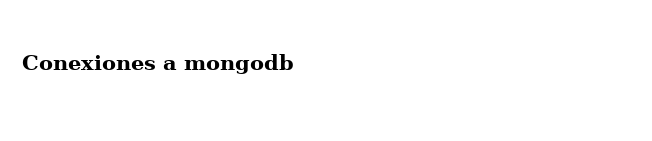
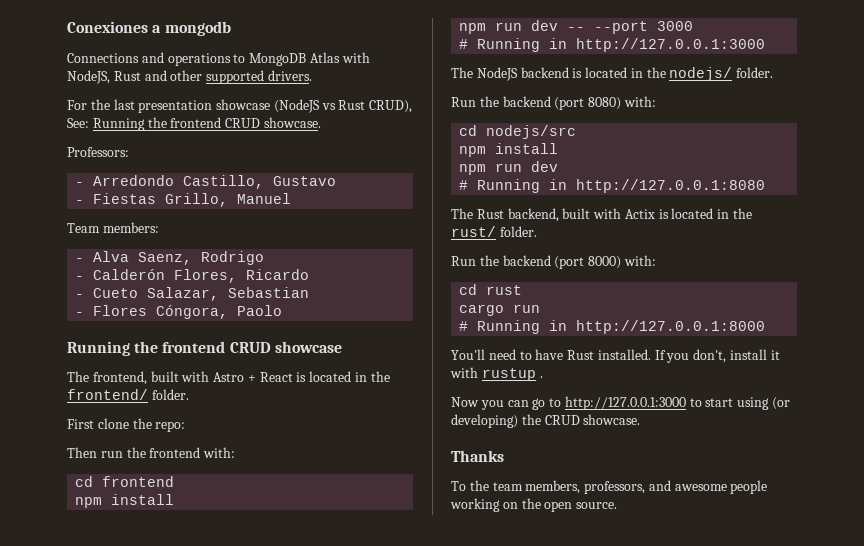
+ Connections and operations to MongoDB Atlas with NodeJS, Rust and other supported drivers.
+ For the last presentation showcase (NodeJS vs Rust CRUD), See: Running the frontend CRUD showcase.
+ Professors:
+ - Arredondo Castillo, Gustavo
+ - Fiestas Grillo, Manuel
+ Team members:
+ - Alva Saenz, Rodrigo
+ - Calderón Flores, Ricardo
+ - Cueto Salazar, Sebastian
+ - Flores Cóngora, Paolo
+ Running the frontend CRUD showcase
+ The frontend, built with Astro + React is located in the frontend/ folder.
+ First clone the repo:
+ Then run the frontend with:
+ cd frontend
+ npm install
+ npm run dev -- --port 3000
+ # Running in http://127.0.0.1:3000
+ The NodeJS backend is located in the nodejs/ folder.
+ Run the backend (port 8080) with:
+ cd nodejs/src
+ npm install
+ npm run dev
+ # Running in http://127.0.0.1:8080
+ The Rust backend, built with Actix is located in the rust/ folder.
+ Run the backend (port 8000) with:
+ cd rust
+ cargo run
+ # Running in http://127.0.0.1:8000
+ You'll need to have Rust installed. If you don't, install it with rustup .
+ Now you can go to http://127.0.0.1:3000 to start using (or developing) the CRUD showcase.
+ Thanks
+ To the team members, professors, and awesome people working on the open source.

